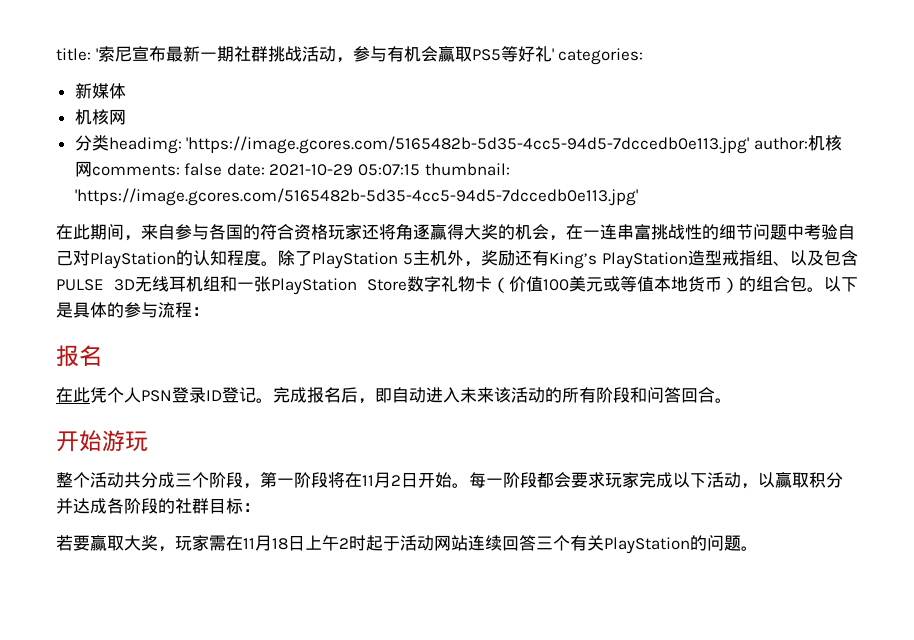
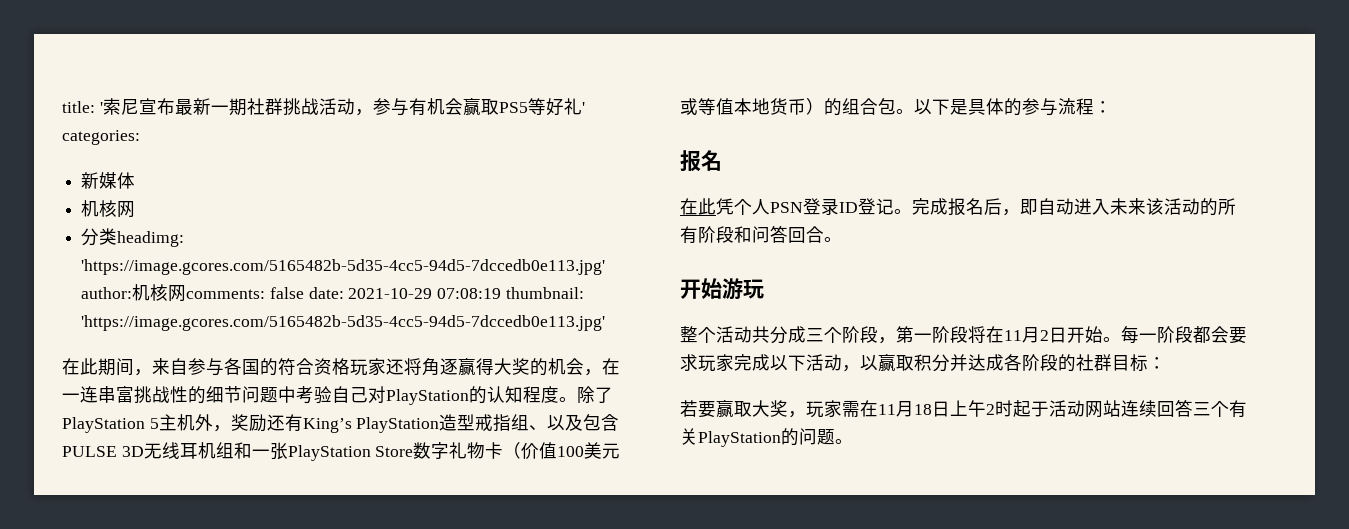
- 分类headimg: 'https://image.gcores.com/5165482b-5d35-4cc5-94d5-7dccedb0e113.jpg' author:机核网comments: false date: 2021-10-29 05:07:15 thumbnail: 'https://image.gcores.com/5165482b-5d35-4cc5-94d5-7dccedb0e113.jpg'
+ 分类headimg: 'https://image.gcores.com/5165482b-5d35-4cc5-94d5-7dccedb0e113.jpg' author:机核网comments: false date: 2021-10-29 07:08:19 thumbnail: 'https://image.gcores.com/5165482b-5d35-4cc5-94d5-7dccedb0e113.jpg'

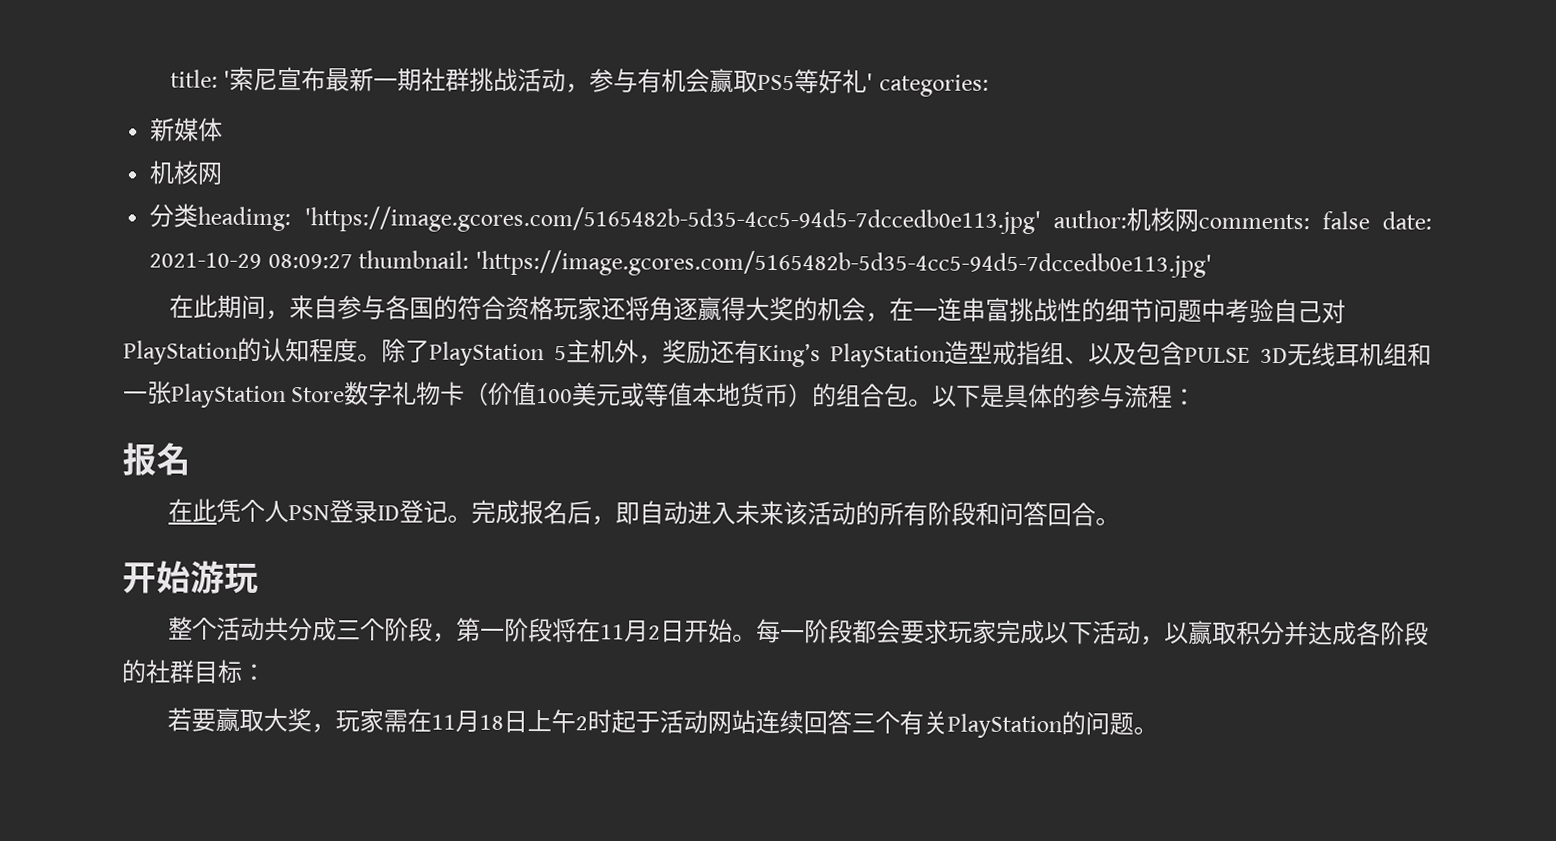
- 分类headimg: 'https://image.gcores.com/5165482b-5d35-4cc5-94d5-7dccedb0e113.jpg' author:机核网comments: false date: 2021-10-29 07:08:19 thumbnail: 'https://image.gcores.com/5165482b-5d35-4cc5-94d5-7dccedb0e113.jpg'
+ 分类headimg: 'https://image.gcores.com/5165482b-5d35-4cc5-94d5-7dccedb0e113.jpg' author:机核网comments: false date: 2021-10-29 08:09:27 thumbnail: 'https://image.gcores.com/5165482b-5d35-4cc5-94d5-7dccedb0e113.jpg'

